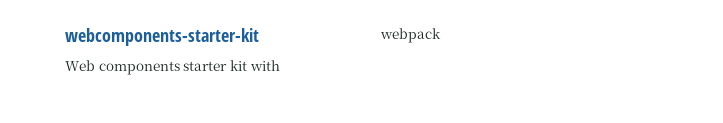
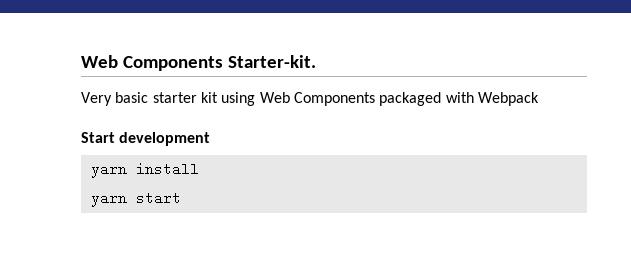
- webcomponents-starter-kit
- Web components starter kit with webpack
+ Web Components Starter-kit.
+ Very basic starter kit using Web Components packaged with Webpack
+ Start development
+ yarn install
+ yarn start

